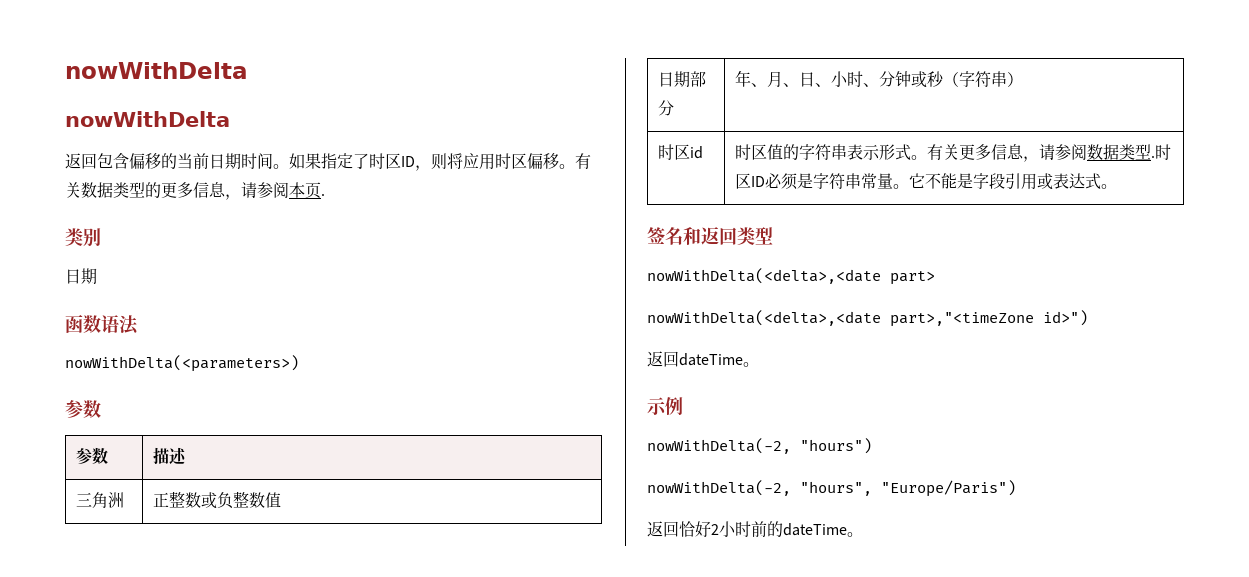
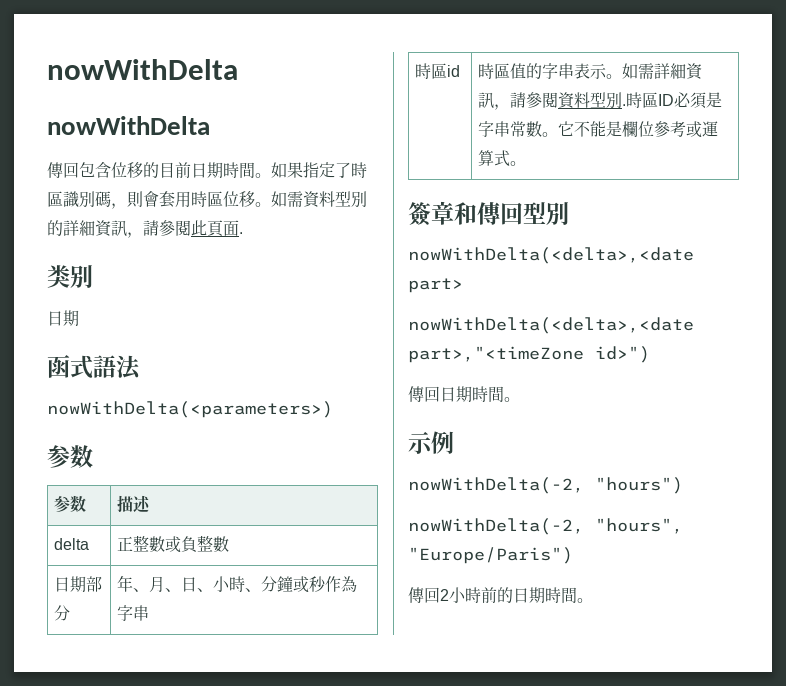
- 返回包含偏移的当前日期时间。如果指定了时区ID，则将应用时区偏移。有关数据类型的更多信息，请参阅本页.
+ 傳回包含位移的目前日期時間。如果指定了時區識別碼，則會套用時區位移。如需資料型別的詳細資訊，請參閱此頁面.
- 函数语法
+ 函式語法
- 三角洲 | 正整数或负整数值
+ delta | 正整數或負整數
- 日期部分 | 年、月、日、小时、分钟或秒（字符串）
- 时区id | 时区值的字符串表示形式。有关更多信息，请参阅数据类型.时区ID必须是字符串常量。它不能是字段引用或表达式。
- 签名和返回类型
+ 日期部分 | 年、月、日、小時、分鐘或秒作為字串
+ 時區id | 時區值的字串表示。如需詳細資訊，請參閱資料型別.時區ID必須是字串常數。它不能是欄位參考或運算式。
+ 簽章和傳回型別
- 返回dateTime。
+ 傳回日期時間。
- 返回恰好2小时前的dateTime。
+ 傳回2小時前的日期時間。

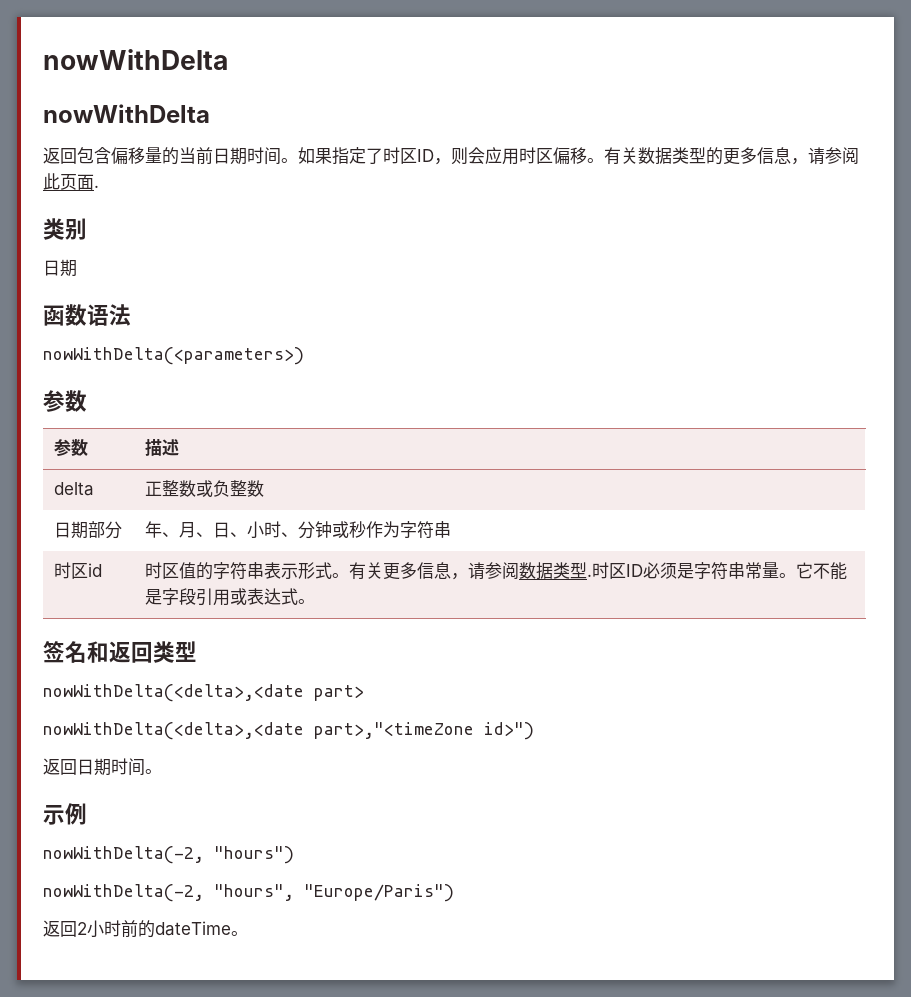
- 傳回包含位移的目前日期時間。如果指定了時區識別碼，則會套用時區位移。如需資料型別的詳細資訊，請參閱此頁面.
+ 返回包含偏移量的当前日期时间。如果指定了时区ID，则会应用时区偏移。有关数据类型的更多信息，请参阅此页面.
- 函式語法
+ 函数语法
- delta | 正整數或負整數
+ delta | 正整数或负整数
- 日期部分 | 年、月、日、小時、分鐘或秒作為字串
+ 日期部分 | 年、月、日、小时、分钟或秒作为字符串
- 時區id | 時區值的字串表示。如需詳細資訊，請參閱資料型別.時區ID必須是字串常數。它不能是欄位參考或運算式。
- 簽章和傳回型別
+ 时区id | 时区值的字符串表示形式。有关更多信息，请参阅数据类型.时区ID必须是字符串常量。它不能是字段引用或表达式。
+ 签名和返回类型
- 傳回日期時間。
+ 返回日期时间。
- 傳回2小時前的日期時間。
+ 返回2小时前的dateTime。

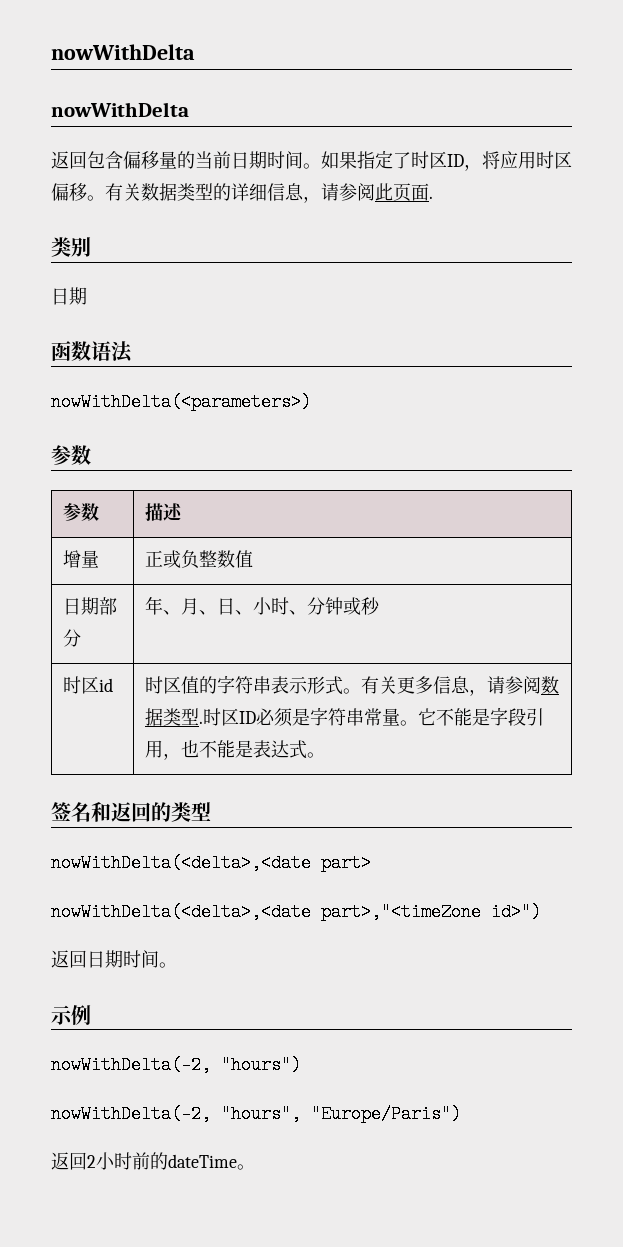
- 如果指定了时区ID，则会应用时区偏移。
+ 如果指定了时区ID，将应用时区偏移。
- 有关数据类型的更多信息，请参阅此页面.
+ 有关数据类型的详细信息，请参阅此页面.
- delta | 正整数或负整数
+ 增量 | 正或负整数值
- 日期部分 | 年、月、日、小时、分钟或秒作为字符串
+ 日期部分 | 年、月、日、小时、分钟或秒
- 时区id | 时区值的字符串表示形式。有关更多信息，请参阅数据类型.时区ID必须是字符串常量。它不能是字段引用或表达式。
+ 时区id | 时区值的字符串表示形式。有关更多信息，请参阅数据类型.时区ID必须是字符串常量。它不能是字段引用，也不能是表达式。
- 签名和返回类型
+ 签名和返回的类型

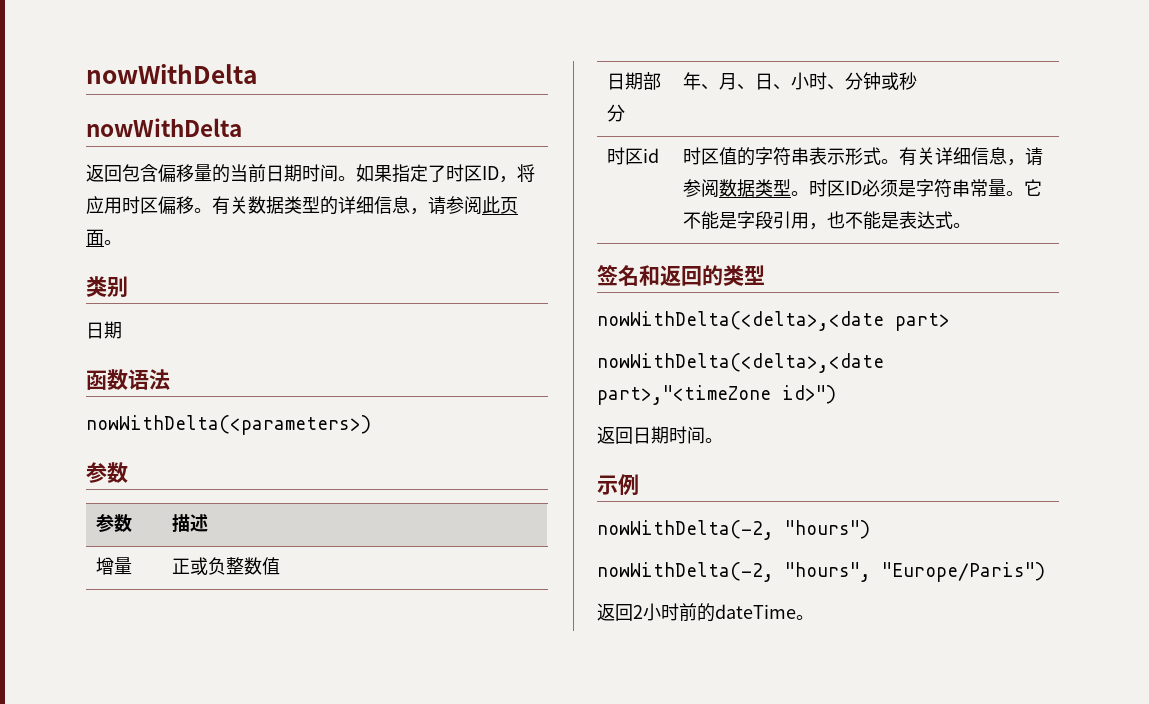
- 有关数据类型的详细信息，请参阅此页面.
+ 有关数据类型的详细信息，请参阅此页面。
- 时区id | 时区值的字符串表示形式。有关更多信息，请参阅数据类型.时区ID必须是字符串常量。它不能是字段引用，也不能是表达式。
+ 时区id | 时区值的字符串表示形式。有关详细信息，请参阅数据类型。时区ID必须是字符串常量。它不能是字段引用，也不能是表达式。

